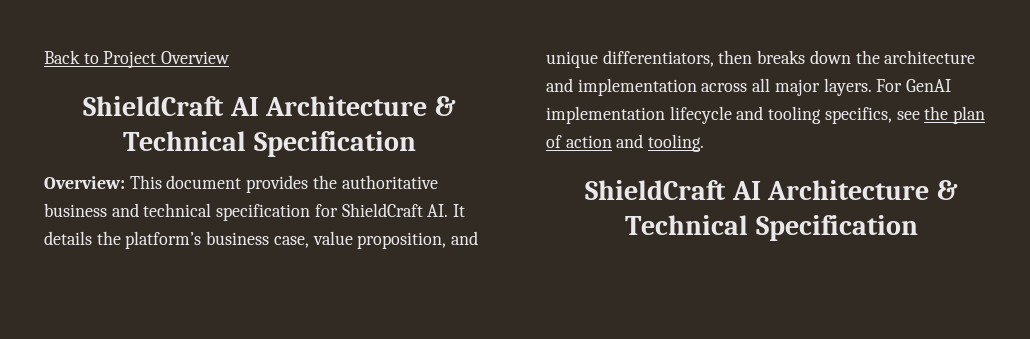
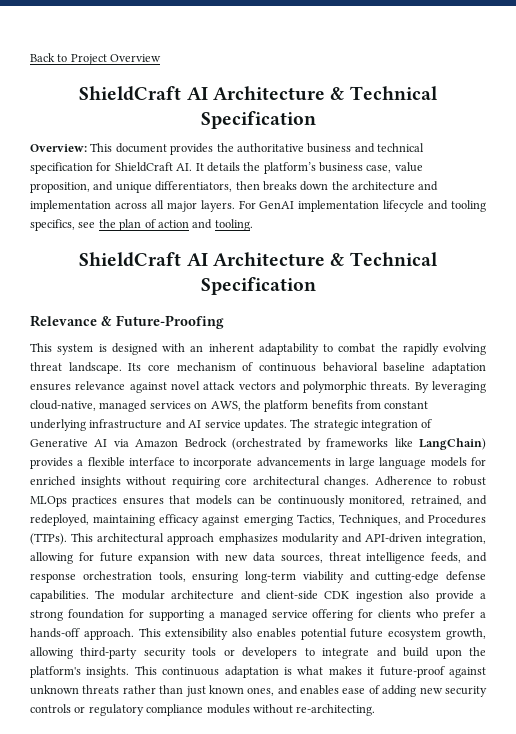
+ Relevance & Future-Proofing
+ This system is designed with an inherent adaptability to combat the rapidly evolving threat landscape. Its core mechanism of continuous behavioral baseline adaptation ensures relevance against novel attack vectors and polymorphic threats. By leveraging cloud-native, managed services on AWS, the platform benefits from constant underlying infrastructure and AI service updates. The strategic integration of Generative AI via Amazon Bedrock (orchestrated by frameworks like LangChain) provides a flexible interface to incorporate advancements in large language models for enriched insights without requiring core architectural changes. Adherence to robust MLOps practices ensures that models can be continuously monitored, retrained, and redeployed, maintaining efficacy against emerging Tactics, Techniques, and Procedures (TTPs). This architectural approach emphasizes modularity and API-driven integration, allowing for future expansion with new data sources, threat intelligence feeds, and response orchestration tools, ensuring long-term viability and cutting-edge defense capabilities. The modular architecture and client-side CDK ingestion also provide a strong foundation for supporting a managed service offering for clients who prefer a hands-off approach. This extensibility also enables potential future ecosystem growth, allowing third-party security tools or developers to integrate and build upon the platform's insights. This continuous adaptation is what makes it future-proof against unknown threats rather than just known ones, and enables ease of adding new security controls or regulatory compliance modules without re-architecting.

